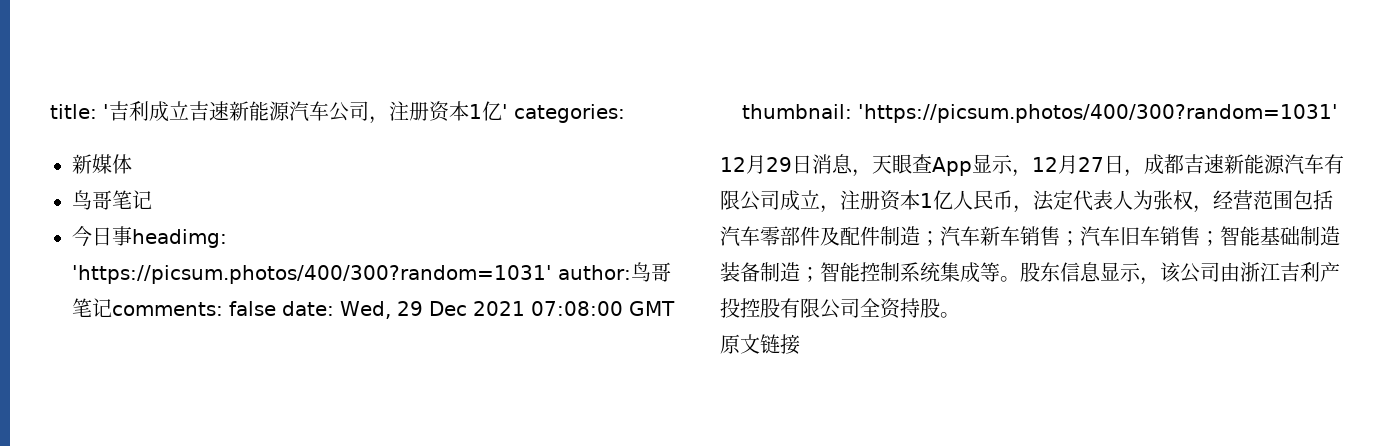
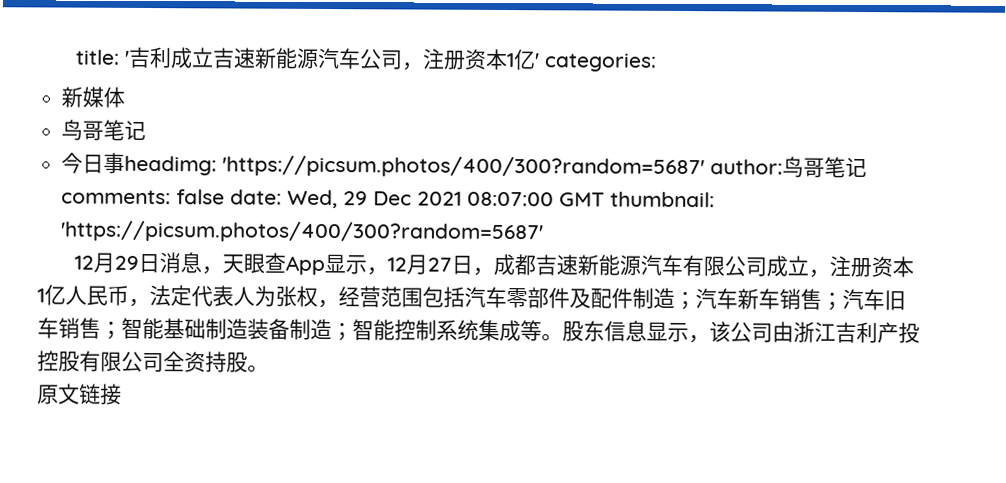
- 今日事headimg: 'https://picsum.photos/400/300?random=1031' author:鸟哥笔记comments: false date: Wed, 29 Dec 2021 07:08:00 GMT thumbnail: 'https://picsum.photos/400/300?random=1031'
+ 今日事headimg: 'https://picsum.photos/400/300?random=5687' author:鸟哥笔记comments: false date: Wed, 29 Dec 2021 08:07:00 GMT thumbnail: 'https://picsum.photos/400/300?random=5687'

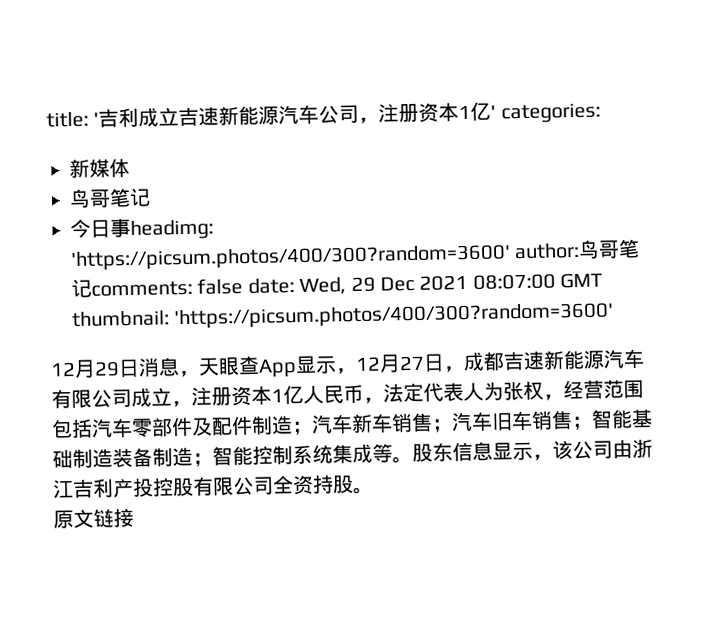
- 今日事headimg: 'https://picsum.photos/400/300?random=5687' author:鸟哥笔记comments: false date: Wed, 29 Dec 2021 08:07:00 GMT thumbnail: 'https://picsum.photos/400/300?random=5687'
+ 今日事headimg: 'https://picsum.photos/400/300?random=3600' author:鸟哥笔记comments: false date: Wed, 29 Dec 2021 08:07:00 GMT thumbnail: 'https://picsum.photos/400/300?random=3600'

